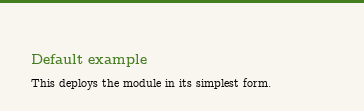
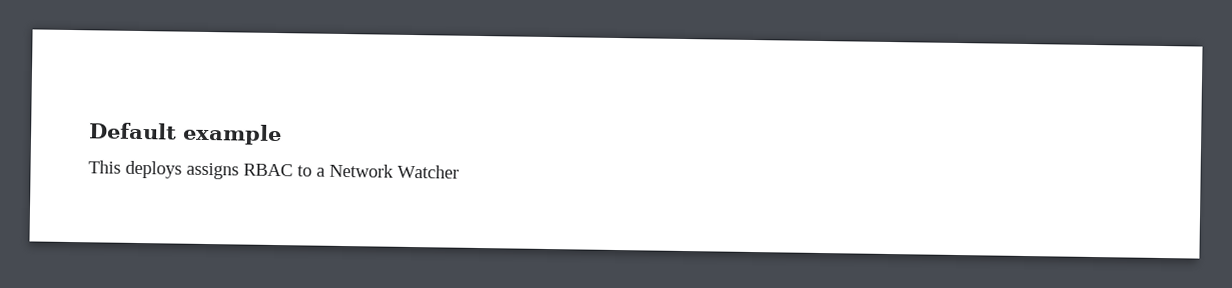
- This deploys the module in its simplest form.
+ This deploys assigns RBAC to a Network Watcher

